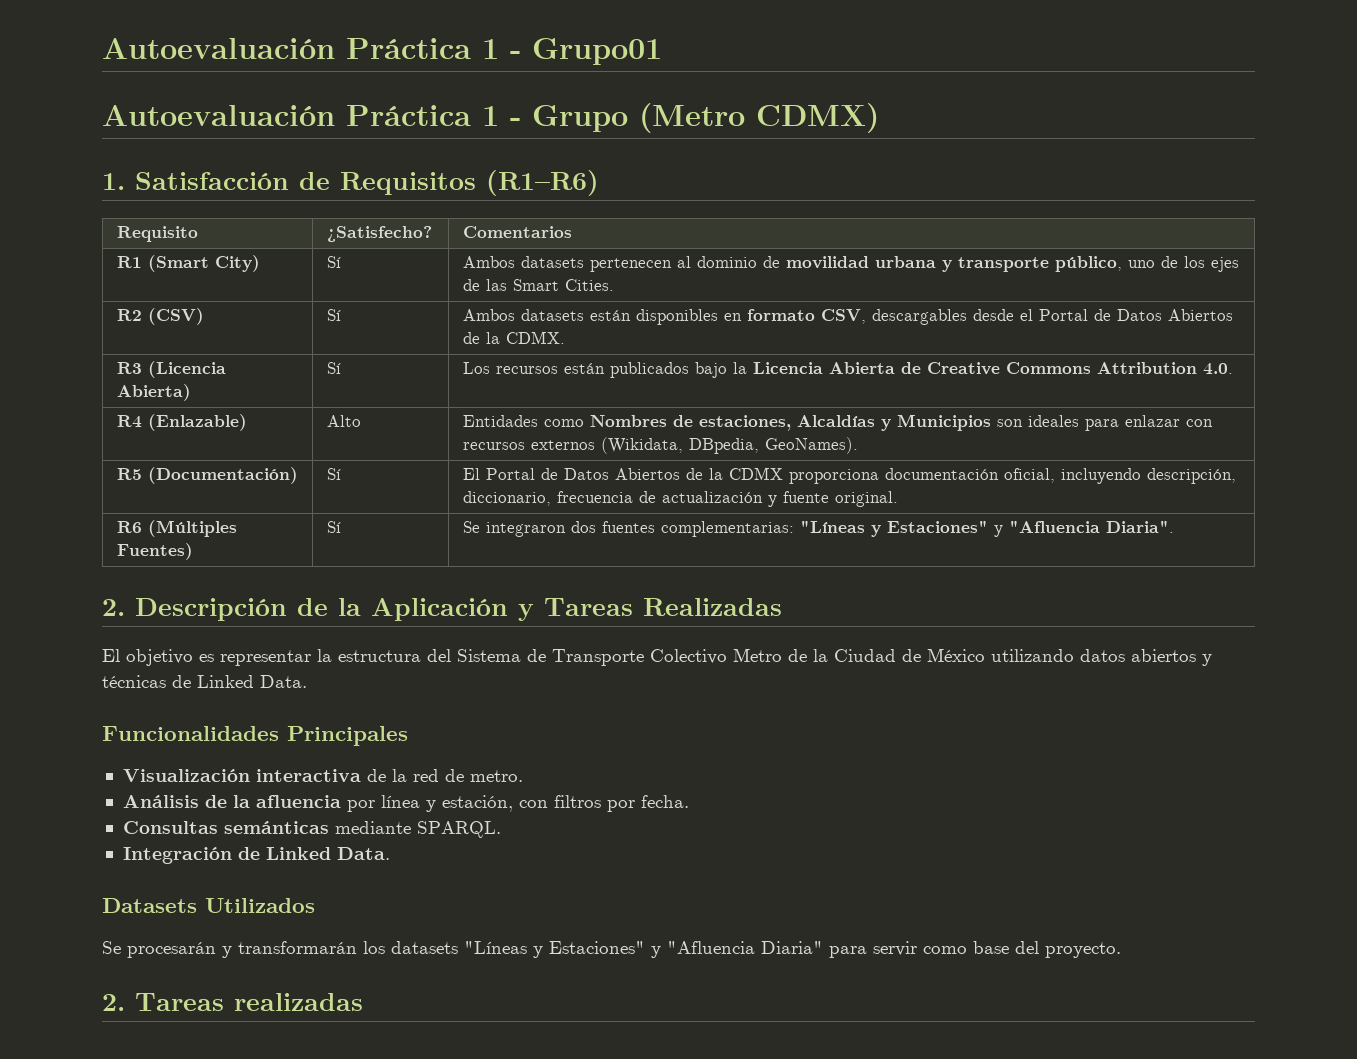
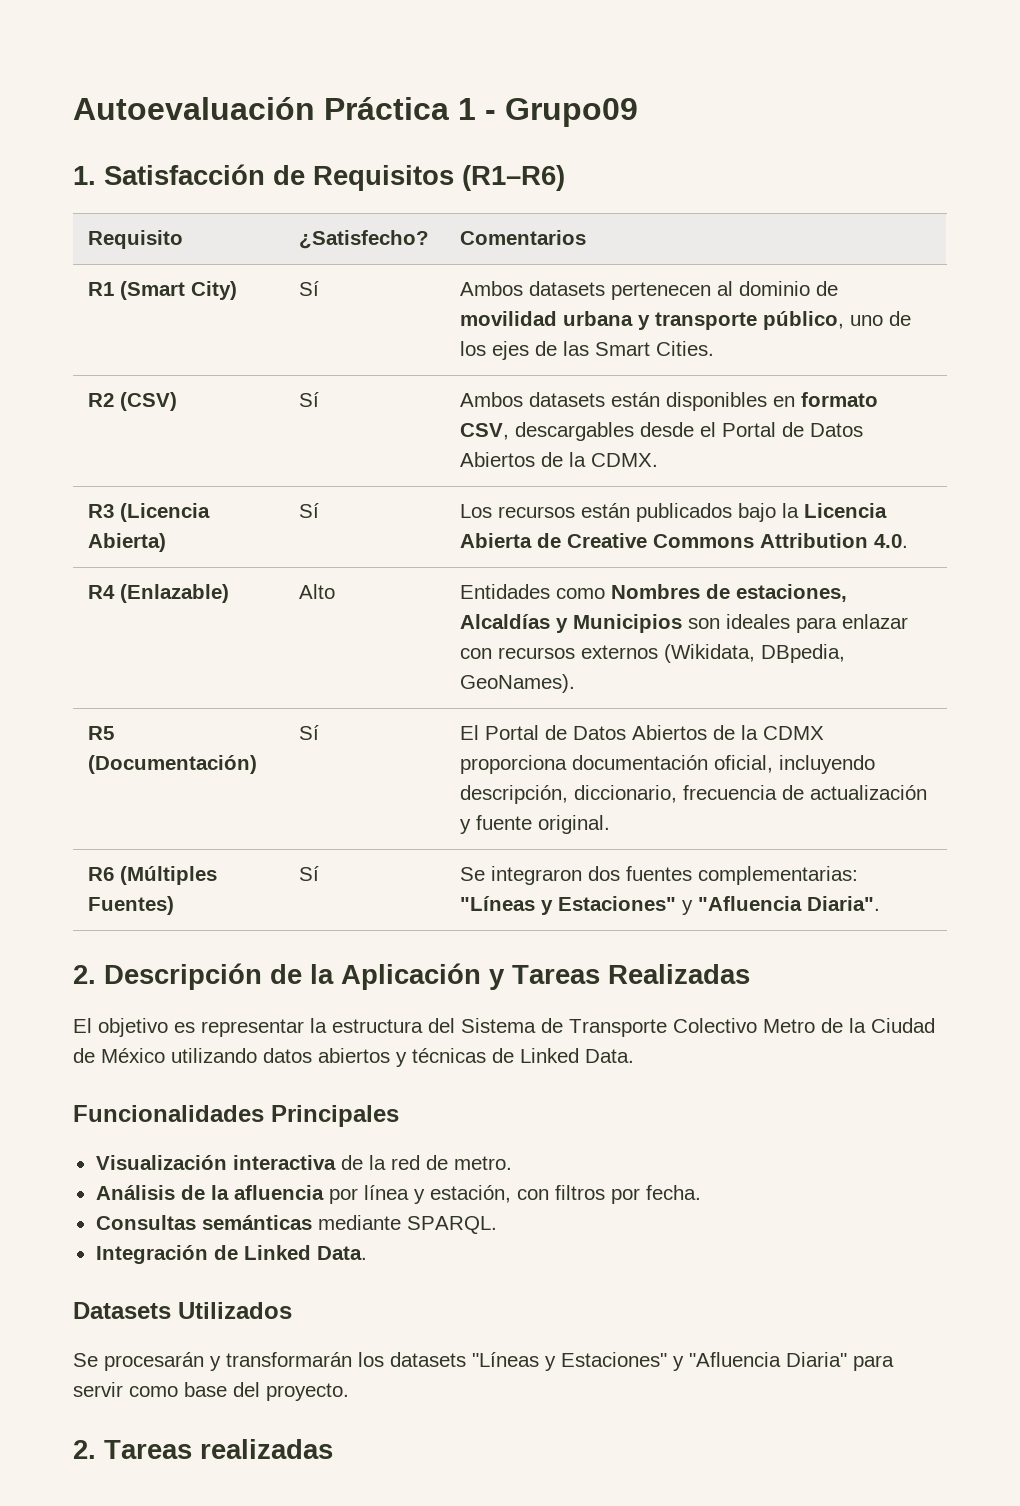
- Autoevaluación Práctica 1 - Grupo01
- Autoevaluación Práctica 1 - Grupo (Metro CDMX)
+ Autoevaluación Práctica 1 - Grupo09

